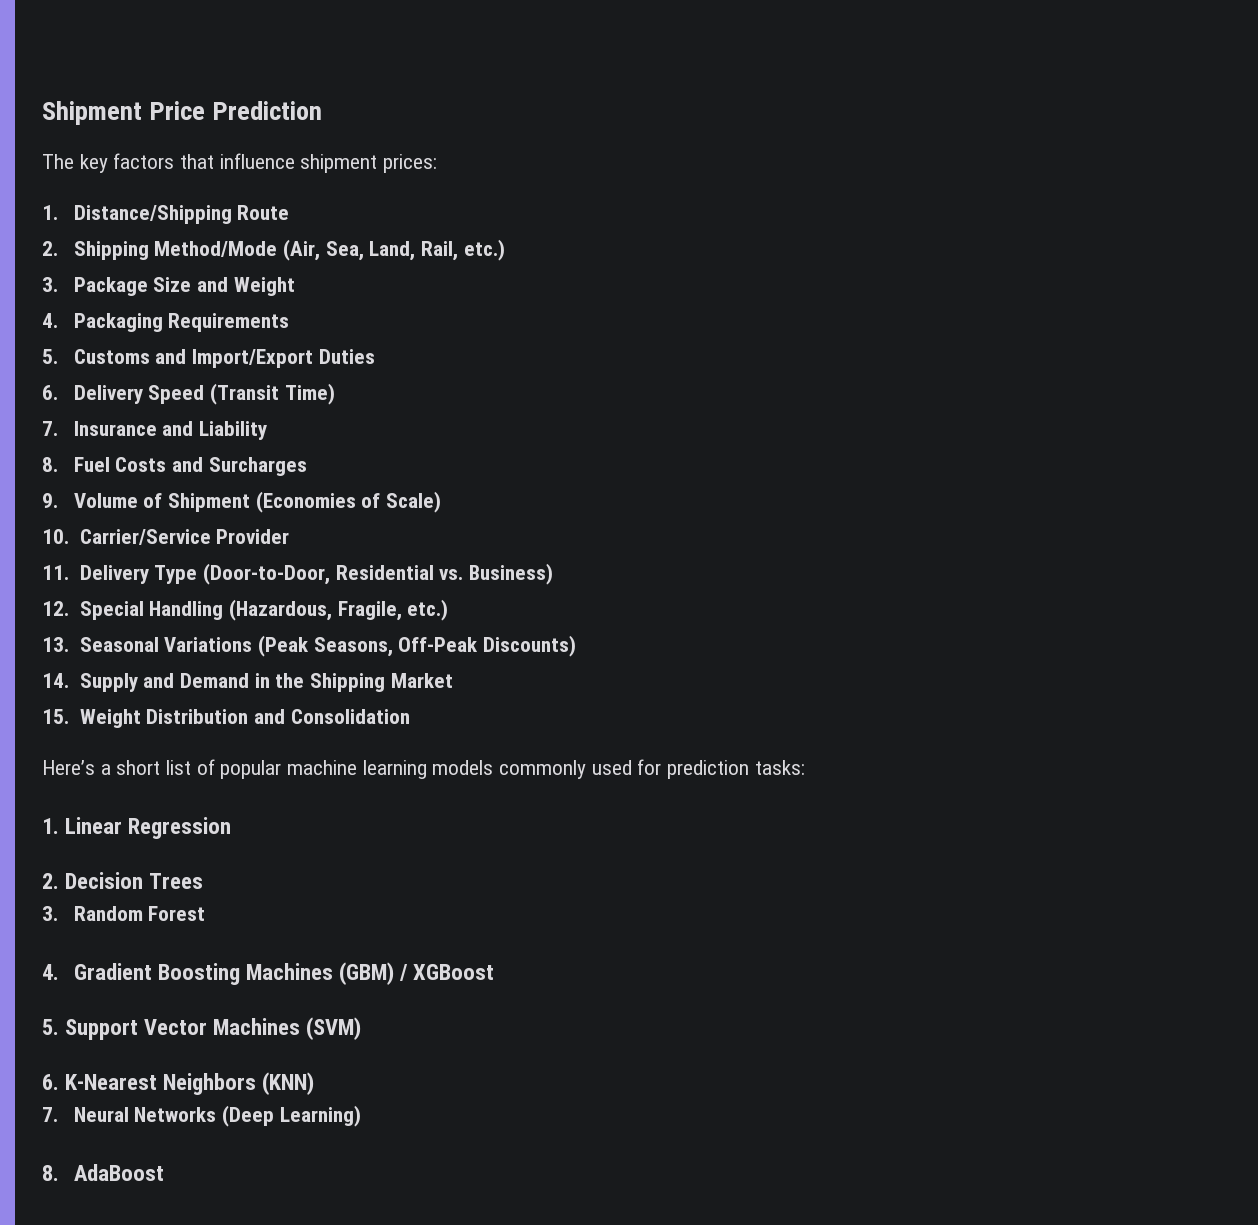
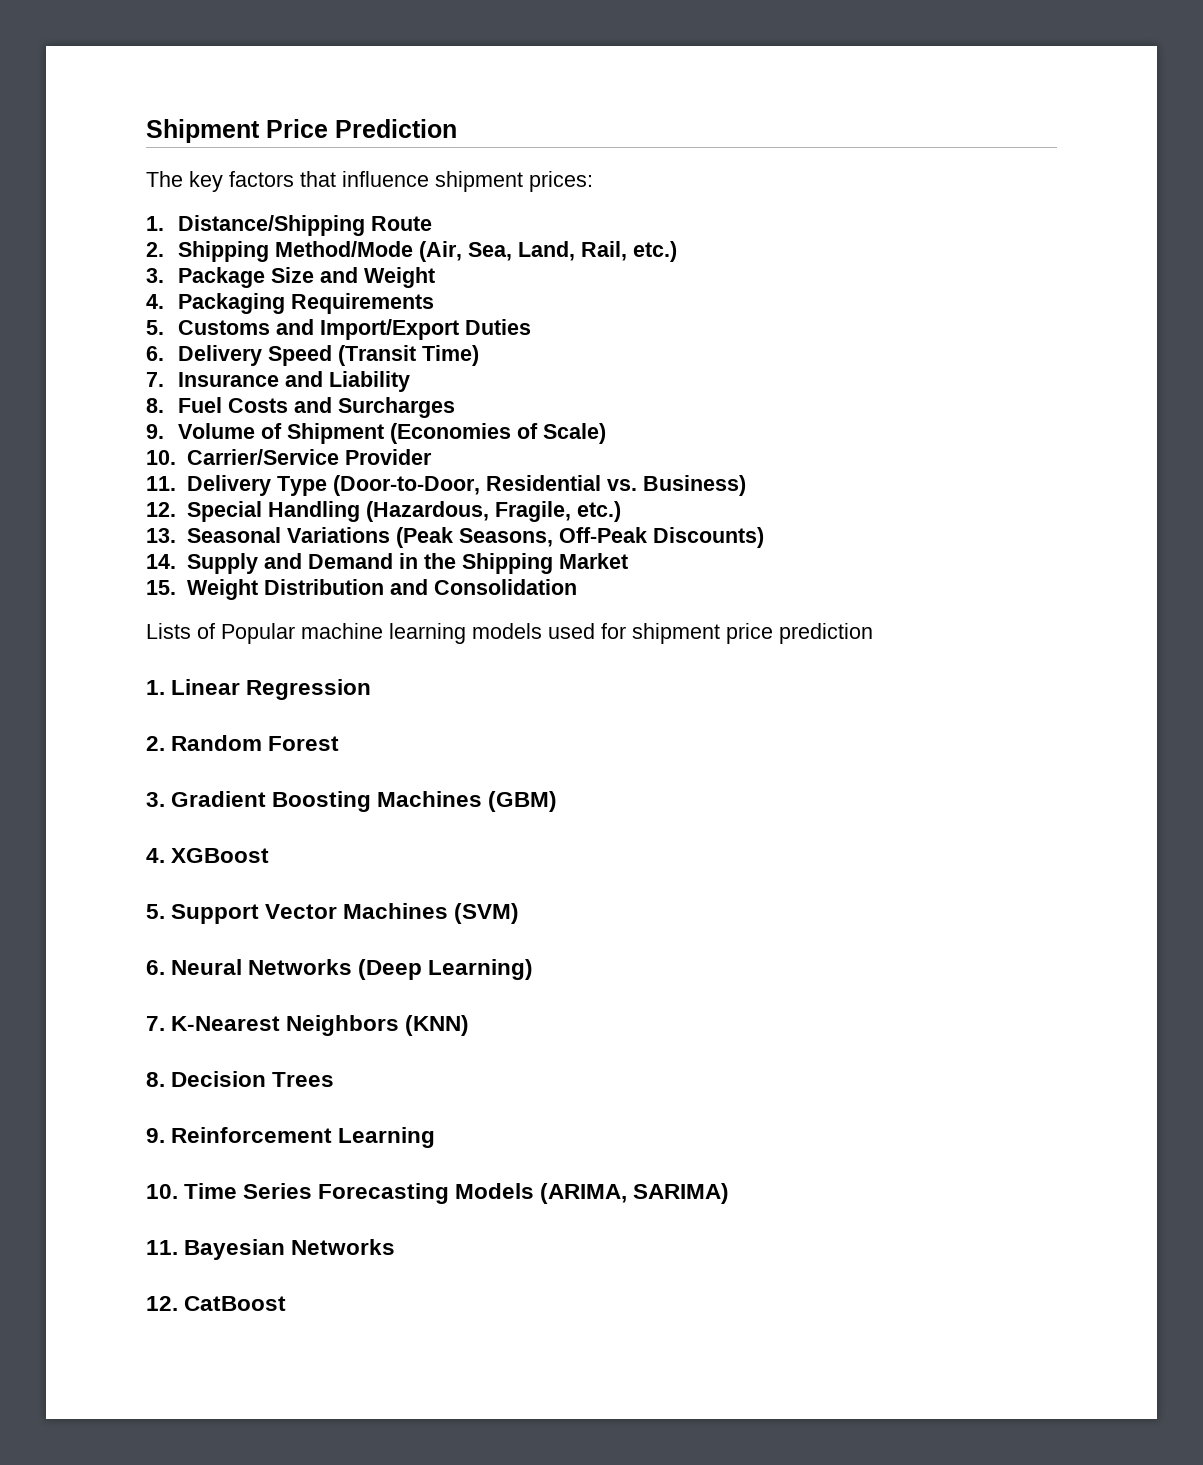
- Here’s a short list of popular machine learning models commonly used for prediction tasks:
+ Lists of Popular machine learning models used for shipment price prediction
- 2. Decision Trees
- 3. Random Forest
+ 2. Random Forest
- 4. Gradient Boosting Machines (GBM) / XGBoost
+ 3. Gradient Boosting Machines (GBM)
+ 4. XGBoost
- 6. K-Nearest Neighbors (KNN)
- 7. Neural Networks (Deep Learning)
+ 6. Neural Networks (Deep Learning)
- 8. AdaBoost
+ 7. K-Nearest Neighbors (KNN)
+ 8. Decision Trees
+ 9. Reinforcement Learning
+ 10. Time Series Forecasting Models (ARIMA, SARIMA)
+ 11. Bayesian Networks
+ 12. CatBoost

